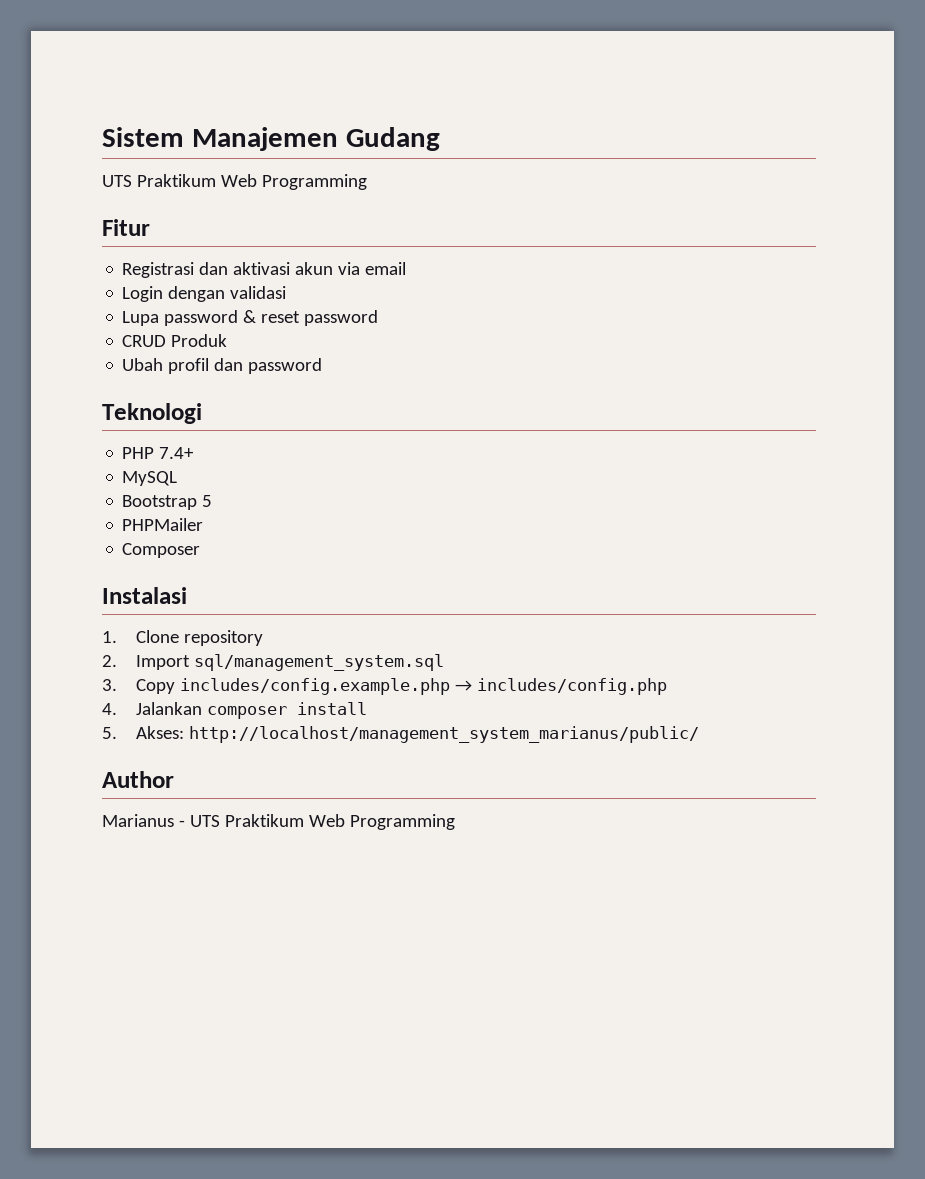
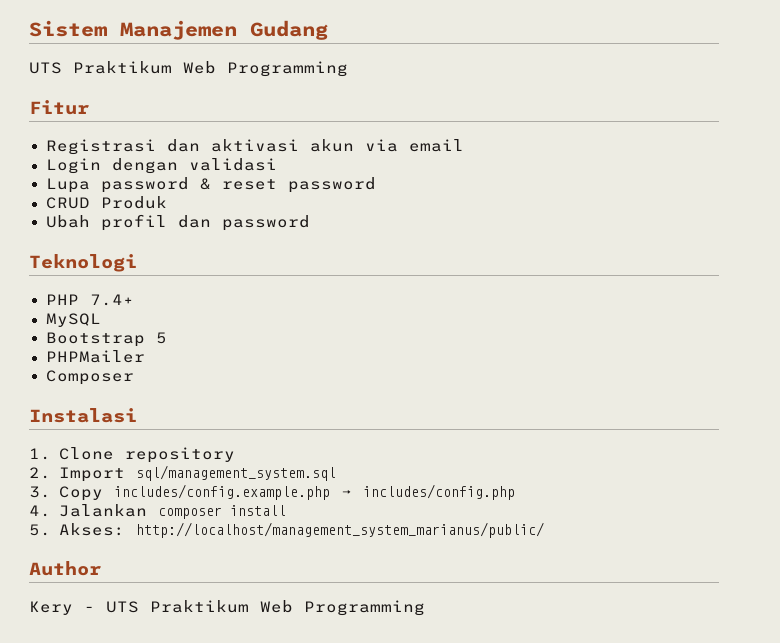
- Marianus - UTS Praktikum Web Programming
+ Kery - UTS Praktikum Web Programming

